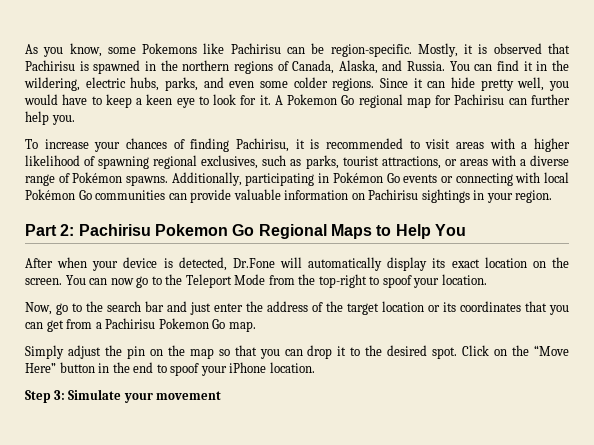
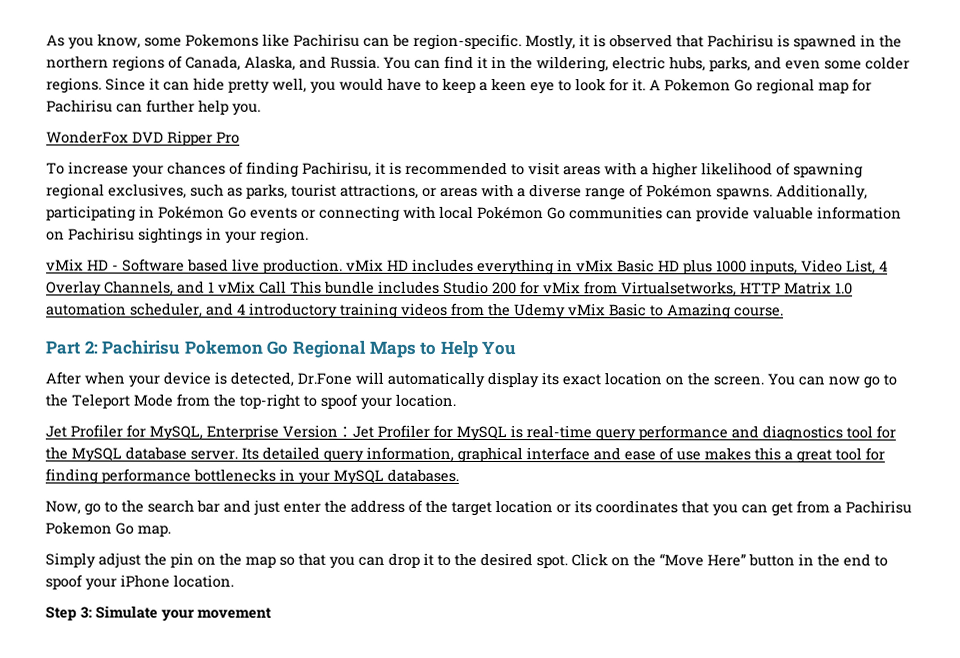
+ WonderFox DVD Ripper Pro
+ vMix HD - Software based live production. vMix HD includes everything in vMix Basic HD plus 1000 inputs, Video List, 4 Overlay Channels, and 1 vMix Call This bundle includes Studio 200 for vMix from Virtualsetworks, HTTP Matrix 1.0 automation scheduler, and 4 introductory training videos from the Udemy vMix Basic to Amazing course.
+ Jet Profiler for MySQL, Enterprise Version：Jet Profiler for MySQL is real-time query performance and diagnostics tool for the MySQL database server. Its detailed query information, graphical interface and ease of use makes this a great tool for finding performance bottlenecks in your MySQL databases.

